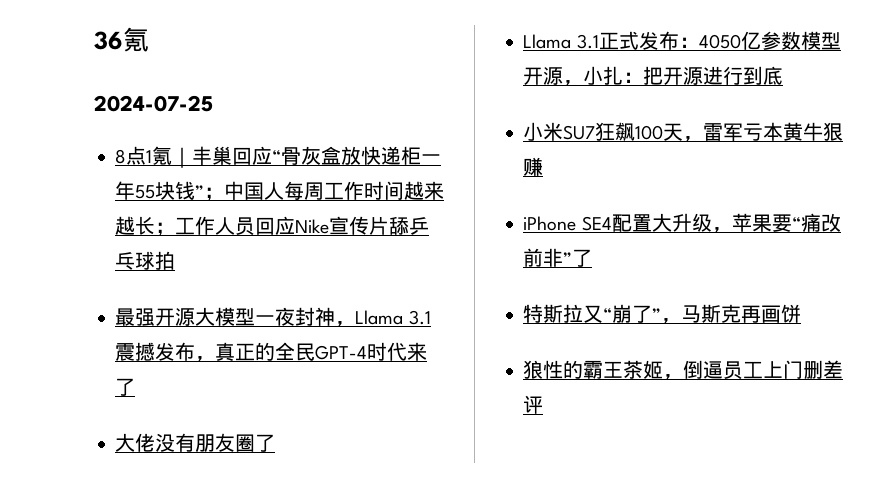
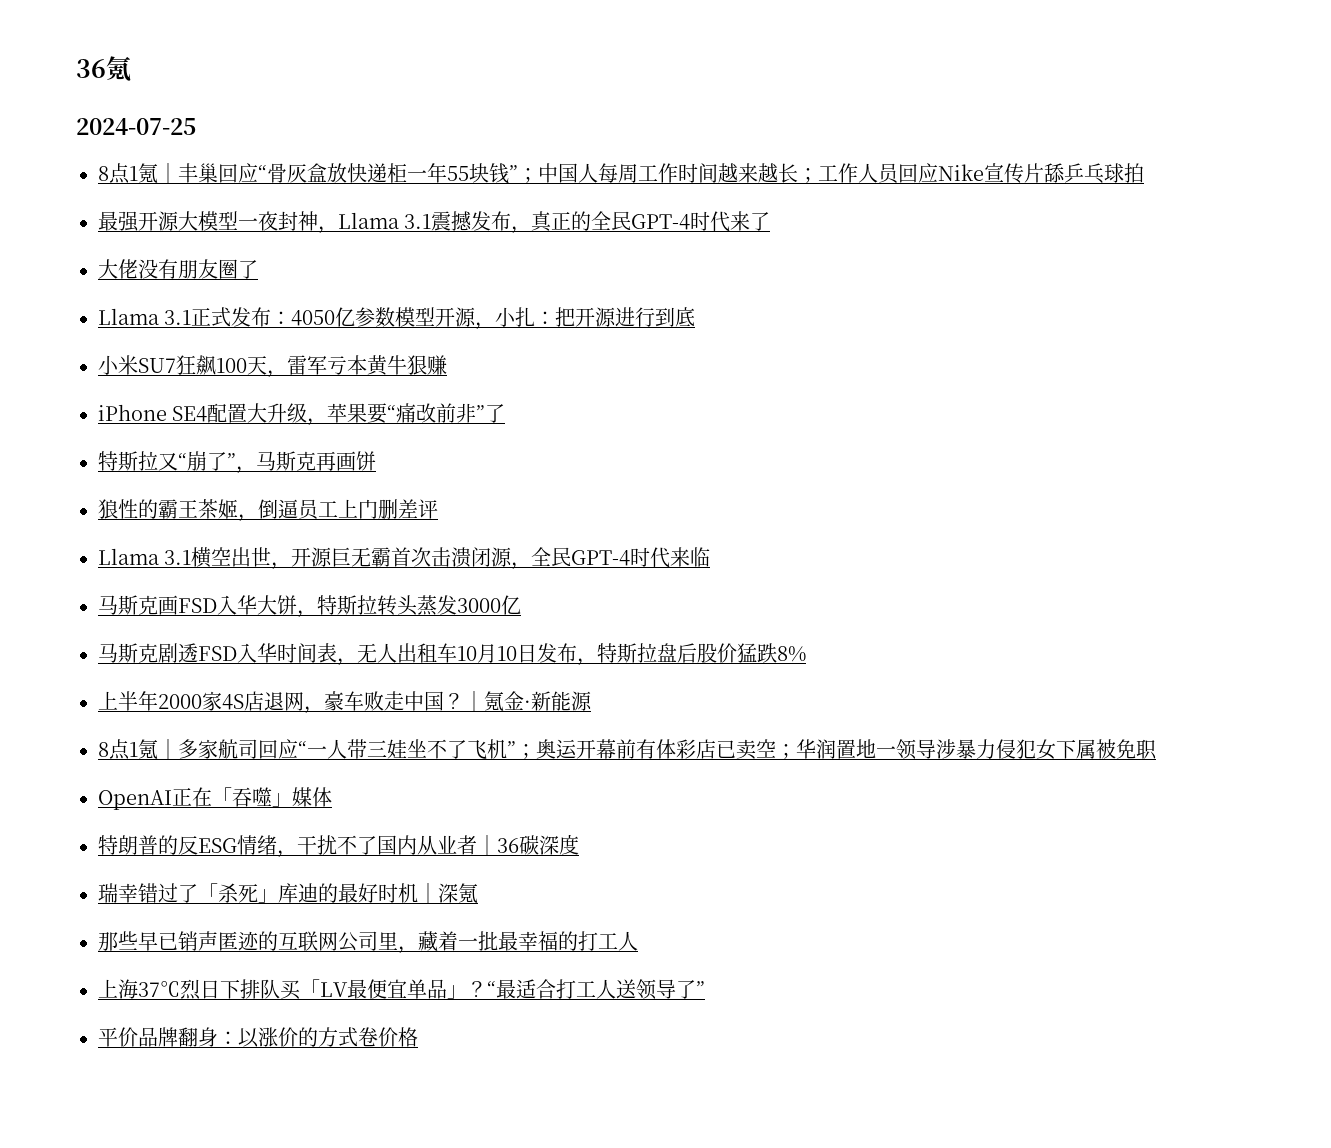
+ Llama 3.1横空出世，开源巨无霸首次击溃闭源，全民GPT-4时代来临
+ 马斯克画FSD入华大饼，特斯拉转头蒸发3000亿
+ 马斯克剧透FSD入华时间表，无人出租车10月10日发布，特斯拉盘后股价猛跌8%
+ 上半年2000家4S店退网，豪车败走中国？｜氪金·新能源
+ 8点1氪｜多家航司回应“一人带三娃坐不了飞机”；奥运开幕前有体彩店已卖空；华润置地一领导涉暴力侵犯女下属被免职
+ OpenAI正在「吞噬」媒体
+ 特朗普的反ESG情绪，干扰不了国内从业者｜36碳深度
+ 瑞幸错过了「杀死」库迪的最好时机｜深氪
+ 那些早已销声匿迹的互联网公司里，藏着一批最幸福的打工人
+ 上海37℃烈日下排队买「LV最便宜单品」？“最适合打工人送领导了”
+ 平价品牌翻身：以涨价的方式卷价格

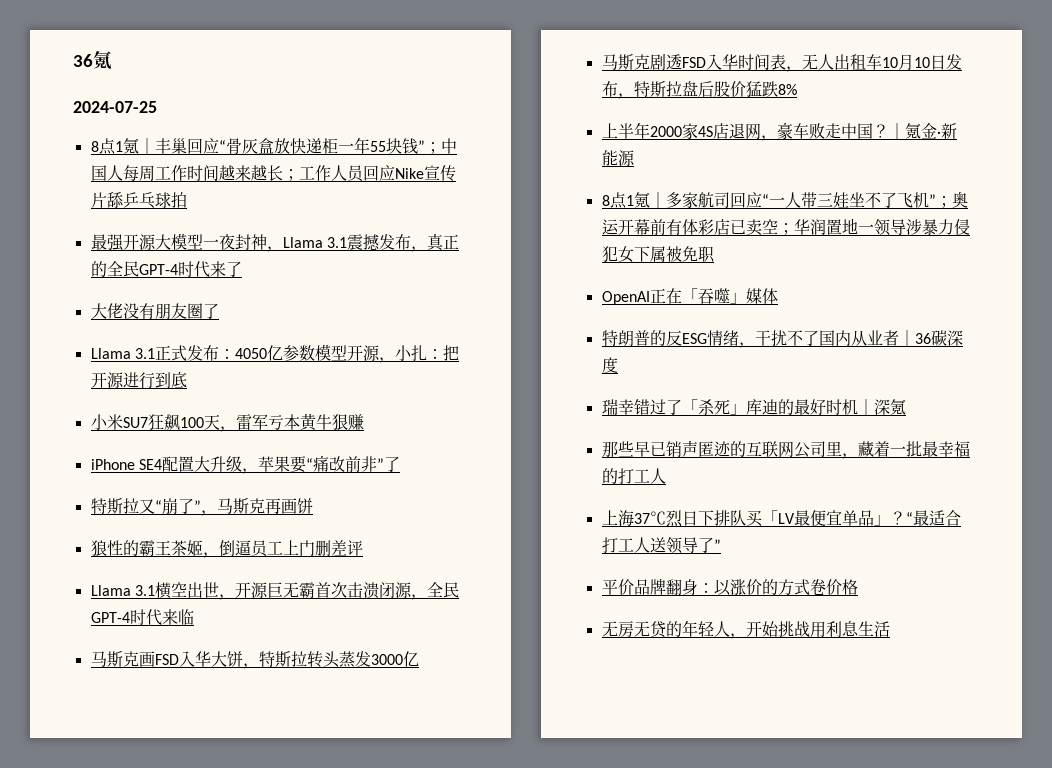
+ 无房无贷的年轻人，开始挑战用利息生活

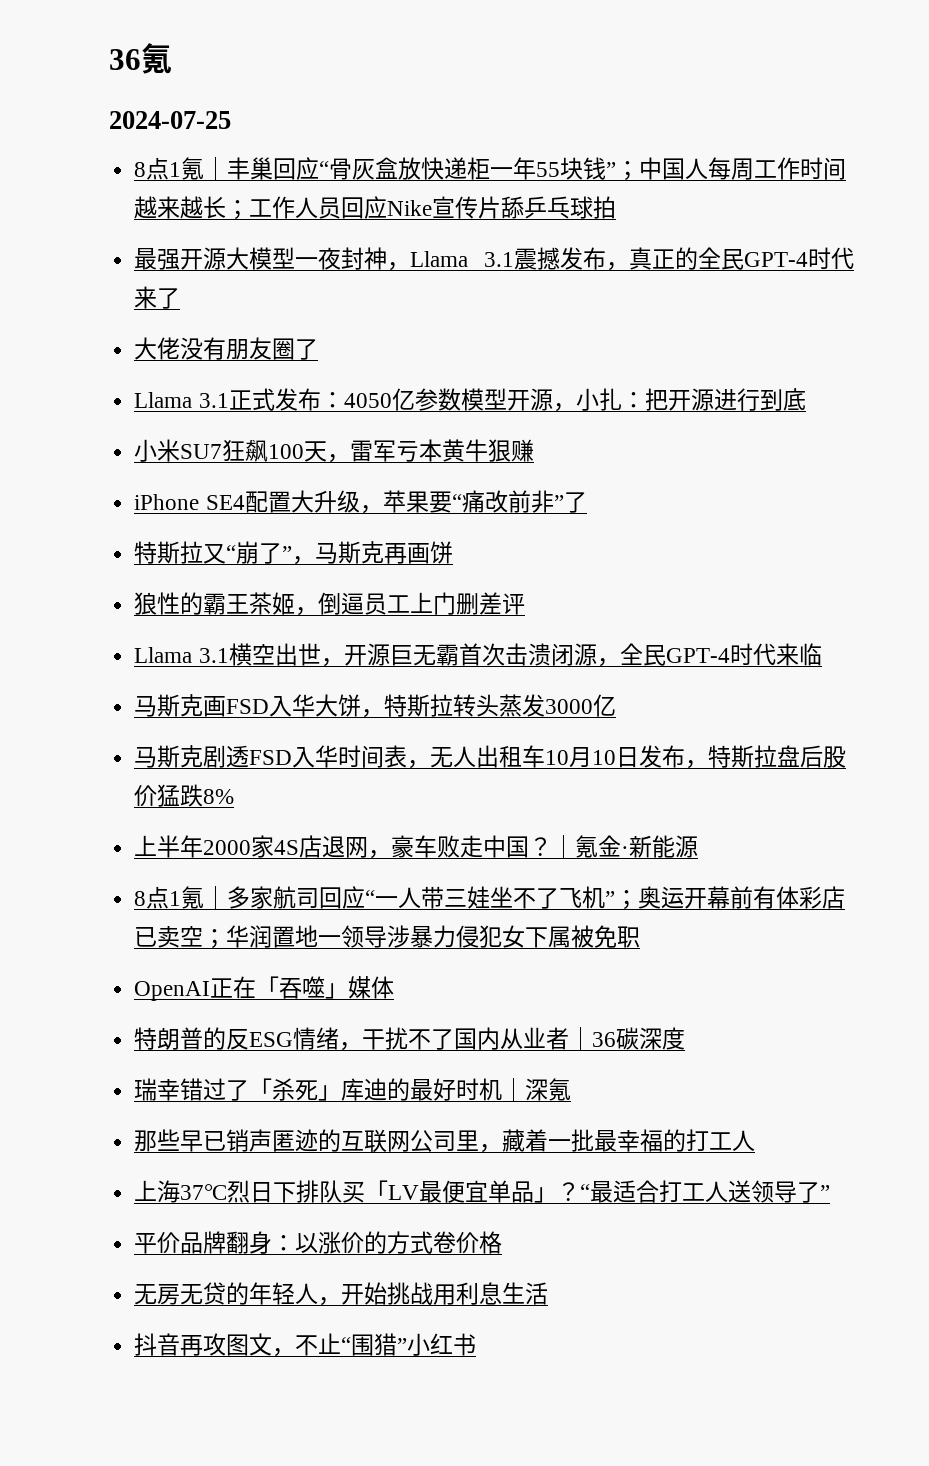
+ 抖音再攻图文，不止“围猎”小红书

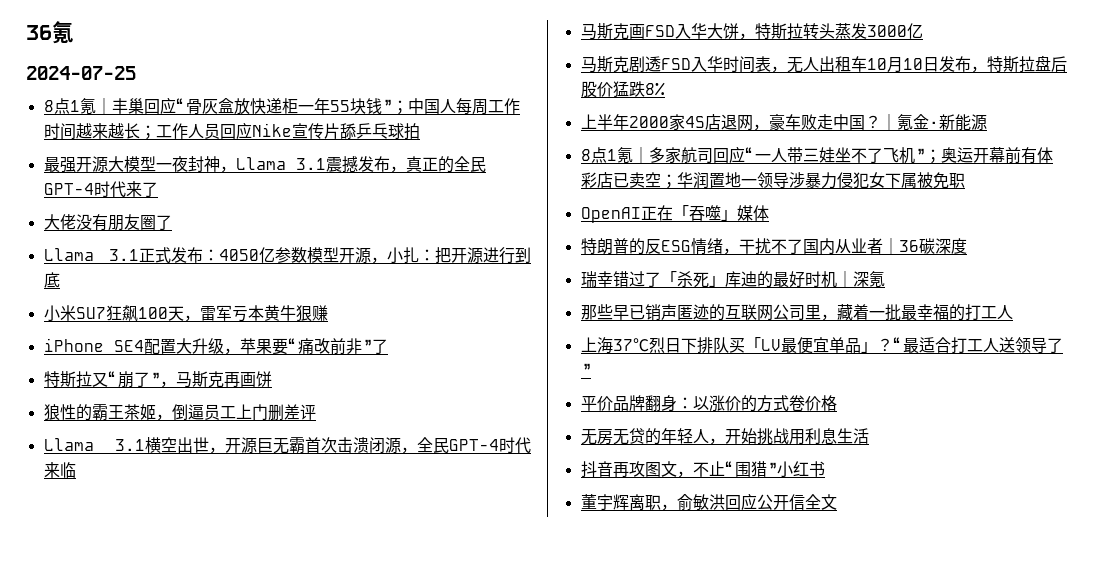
+ 董宇辉离职，俞敏洪回应公开信全文

